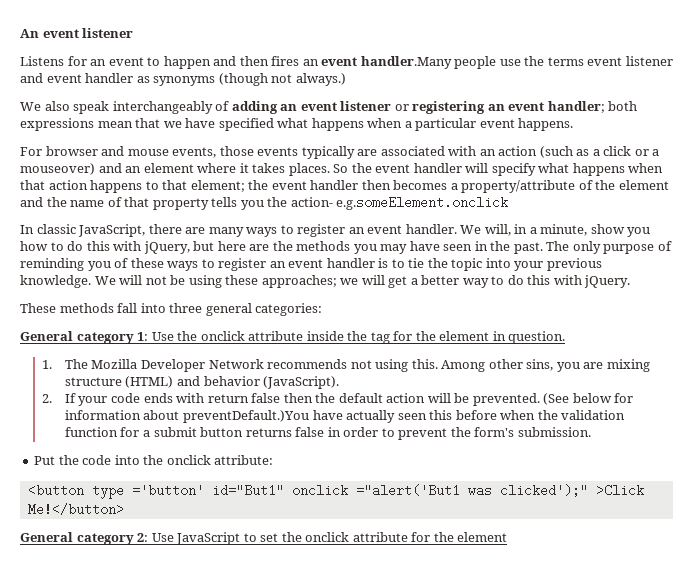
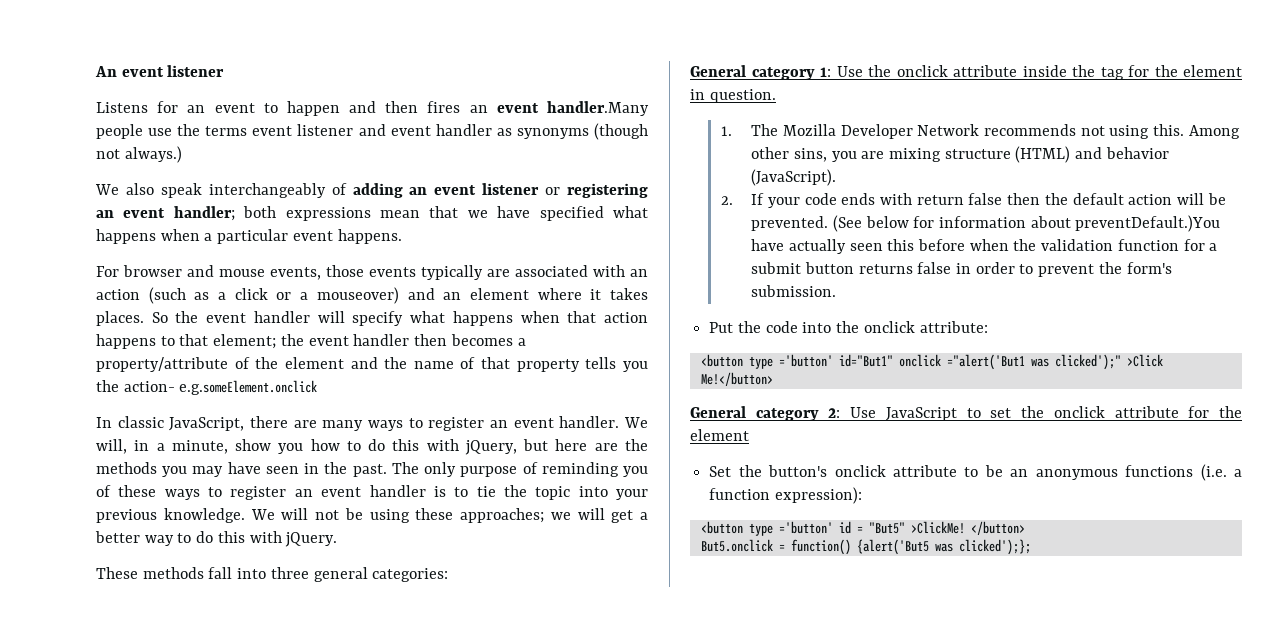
+ Set the button's onclick attribute to be an anonymous functions (i.e. a function expression):
+ <button type ='button' id = "But5" >ClickMe! </button>
+ But5.onclick = function() {alert('But5 was clicked');};

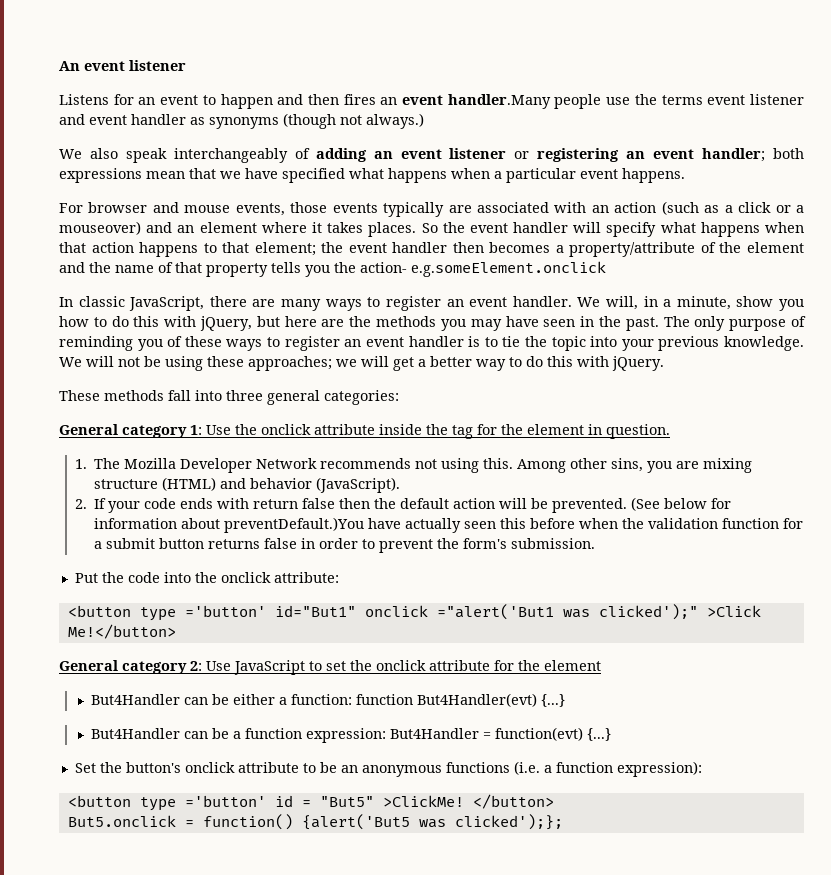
+ But4Handler can be either a function: function But4Handler(evt) {...}
+ But4Handler can be a function expression: But4Handler = function(evt) {...}

